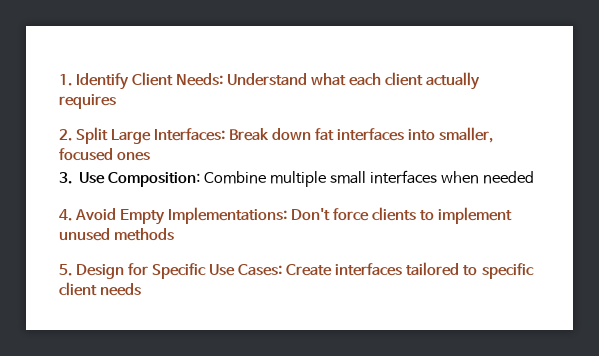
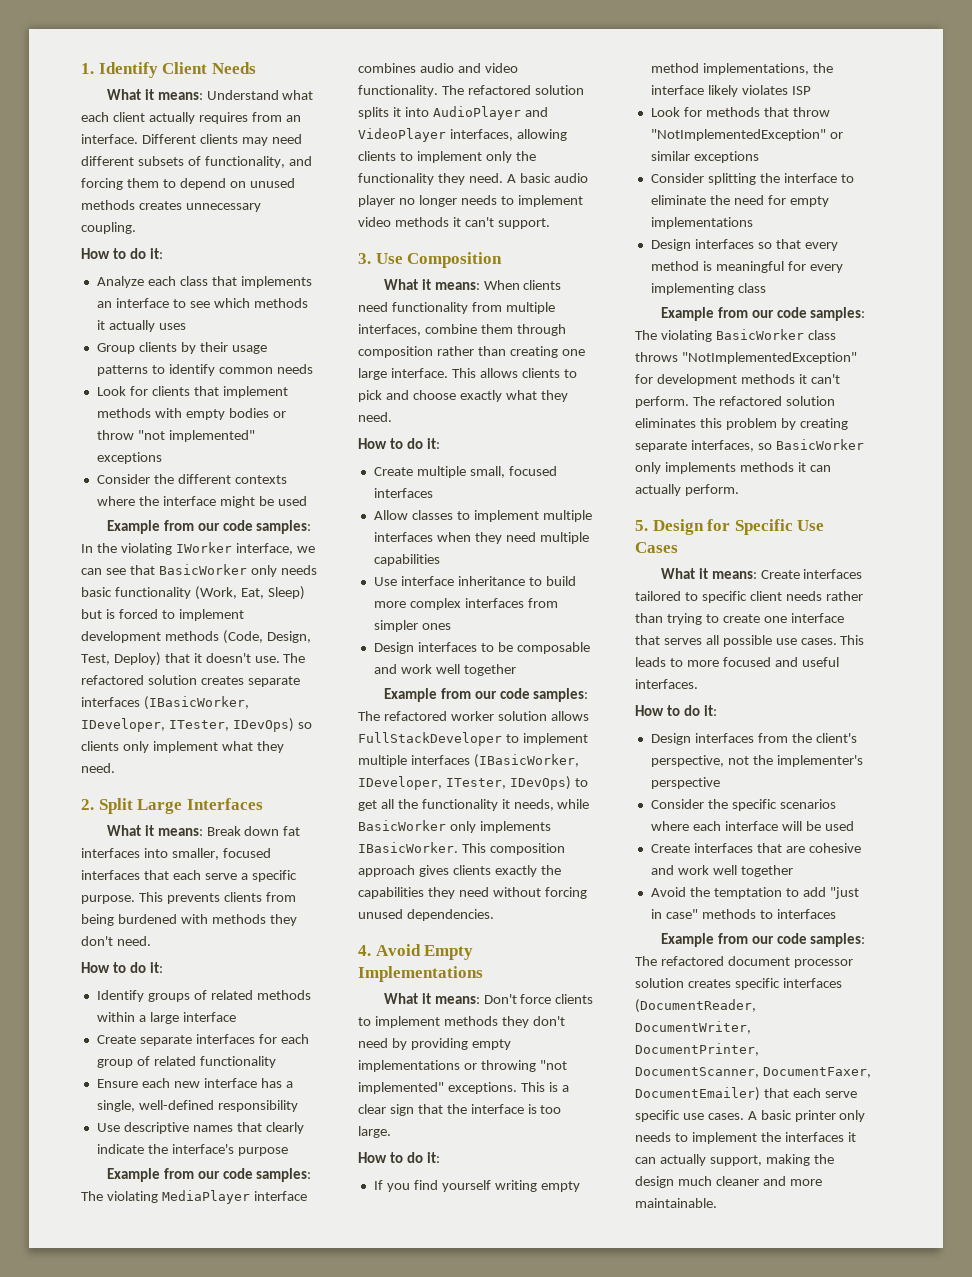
- 1. Identify Client Needs: Understand what each client actually requires
+ 1. Identify Client Needs
+ What it means: Understand what each client actually requires from an interface. Different clients may need different subsets of functionality, and forcing them to depend on unused methods creates unnecessary coupling.
+ How to do it:
+ Analyze each class that implements an interface to see which methods it actually uses
+ Group clients by their usage patterns to identify common needs
+ Look for clients that implement methods with empty bodies or throw "not implemented" exceptions
+ Consider the different contexts where the interface might be used
+ Example from our code samples: In the violating IWorker interface, we can see that BasicWorker only needs basic functionality (Work, Eat, Sleep) but is forced to implement development methods (Code, Design, Test, Deploy) that it doesn't use. The refactored solution creates separate interfaces (IBasicWorker, IDeveloper, ITester, IDevOps) so clients only implement what they need.
- 2. Split Large Interfaces: Break down fat interfaces into smaller, focused ones
- 3. Use Composition: Combine multiple small interfaces when needed
+ 2. Split Large Interfaces
+ What it means: Break down fat interfaces into smaller, focused interfaces that each serve a specific purpose. This prevents clients from being burdened with methods they don't need.
+ How to do it:
+ Identify groups of related methods within a large interface
+ Create separate interfaces for each group of related functionality
+ Ensure each new interface has a single, well-defined responsibility
+ Use descriptive names that clearly indicate the interface's purpose
+ Example from our code samples: The violating MediaPlayer interface combines audio and video functionality. The refactored solution splits it into AudioPlayer and VideoPlayer interfaces, allowing clients to implement only the functionality they need. A basic audio player no longer needs to implement video methods it can't support.
+ 3. Use Composition
+ What it means: When clients need functionality from multiple interfaces, combine them through composition rather than creating one large interface. This allows clients to pick and choose exactly what they need.
+ How to do it:
+ Create multiple small, focused interfaces
+ Allow classes to implement multiple interfaces when they need multiple capabilities
+ Use interface inheritance to build more complex interfaces from simpler ones
+ Design interfaces to be composable and work well together
+ Example from our code samples: The refactored worker solution allows FullStackDeveloper to implement multiple interfaces (IBasicWorker, IDeveloper, ITester, IDevOps) to get all the functionality it needs, while BasicWorker only implements IBasicWorker. This composition approach gives clients exactly the capabilities they need without forcing unused dependencies.
- 4. Avoid Empty Implementations: Don't force clients to implement unused methods
+ 4. Avoid Empty Implementations
+ What it means: Don't force clients to implement methods they don't need by providing empty implementations or throwing "not implemented" exceptions. This is a clear sign that the interface is too large.
+ How to do it:
+ If you find yourself writing empty method implementations, the interface likely violates ISP
+ Look for methods that throw "NotImplementedException" or similar exceptions
+ Consider splitting the interface to eliminate the need for empty implementations
+ Design interfaces so that every method is meaningful for every implementing class
+ Example from our code samples: The violating BasicWorker class throws "NotImplementedException" for development methods it can't perform. The refactored solution eliminates this problem by creating separate interfaces, so BasicWorker only implements methods it can actually perform.
- 5. Design for Specific Use Cases: Create interfaces tailored to specific client needs
+ 5. Design for Specific Use Cases
+ What it means: Create interfaces tailored to specific client needs rather than trying to create one interface that serves all possible use cases. This leads to more focused and useful interfaces.
+ How to do it:
+ Design interfaces from the client's perspective, not the implementer's perspective
+ Consider the specific scenarios where each interface will be used
+ Create interfaces that are cohesive and work well together
+ Avoid the temptation to add "just in case" methods to interfaces
+ Example from our code samples: The refactored document processor solution creates specific interfaces (DocumentReader, DocumentWriter, DocumentPrinter, DocumentScanner, DocumentFaxer, DocumentEmailer) that each serve specific use cases. A basic printer only needs to implement the interfaces it can actually support, making the design much cleaner and more maintainable.

